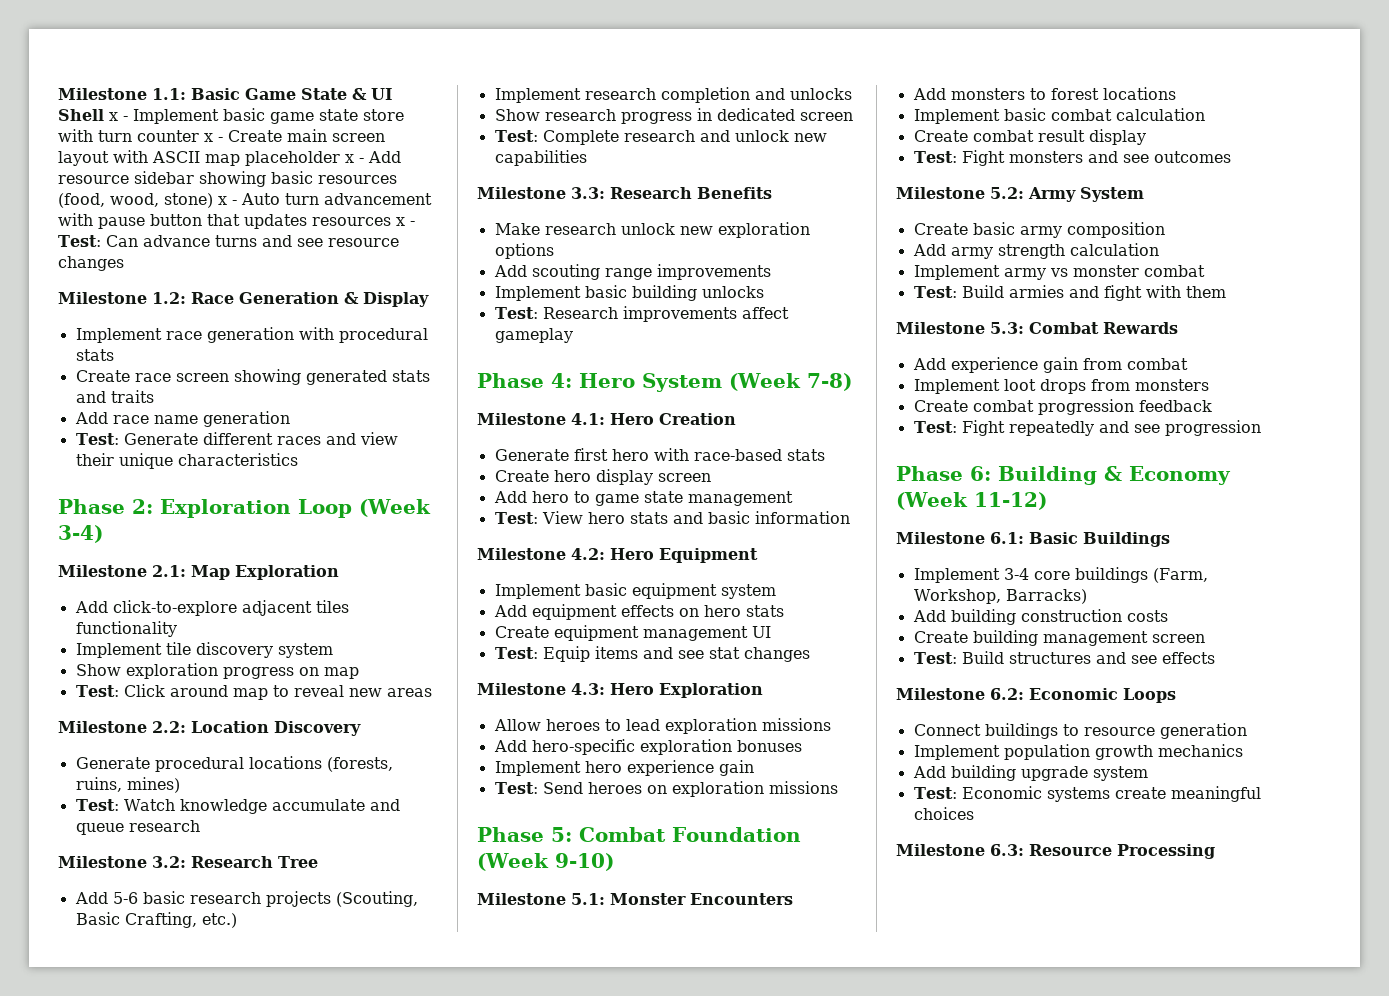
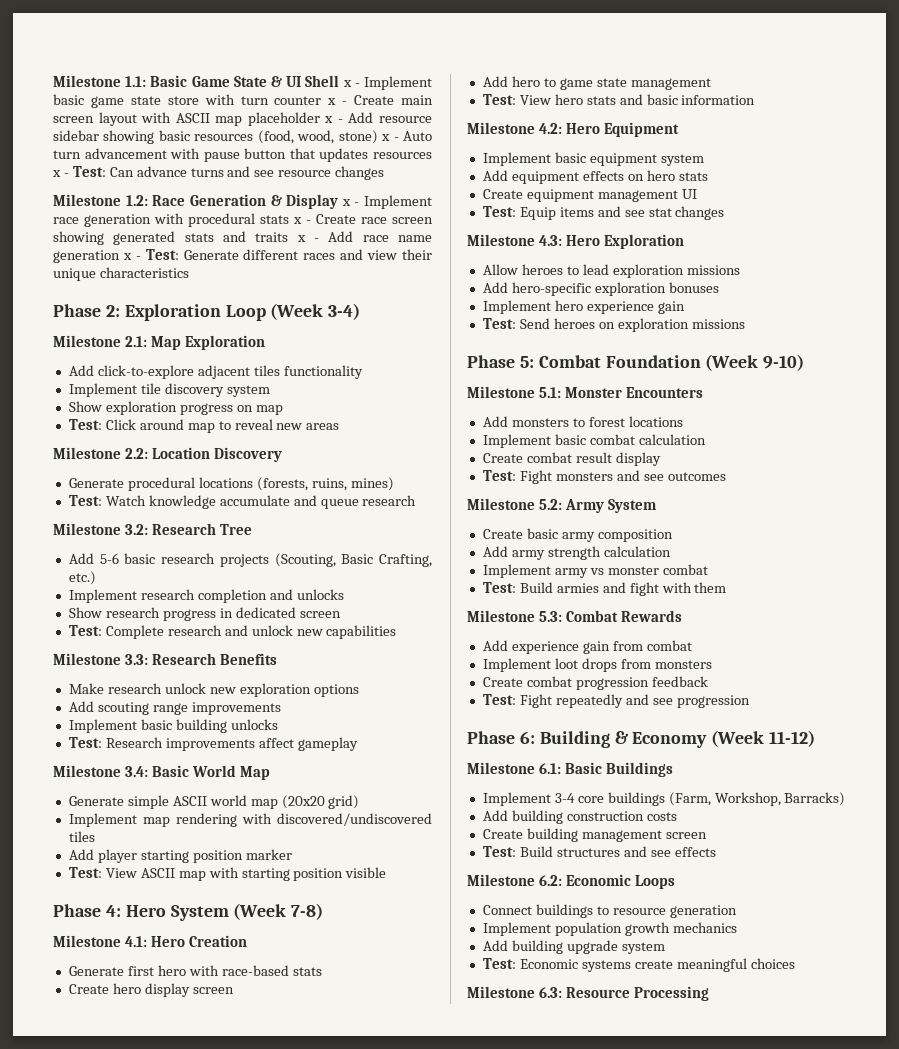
- Milestone 1.2: Race Generation & Display
- Implement race generation with procedural stats
- Create race screen showing generated stats and traits
- Add race name generation
- Test: Generate different races and view their unique characteristics
+ Milestone 1.2: Race Generation & Display x - Implement race generation with procedural stats x - Create race screen showing generated stats and traits x - Add race name generation x - Test: Generate different races and view their unique characteristics
+ Milestone 3.4: Basic World Map
+ Generate simple ASCII world map (20x20 grid)
+ Implement map rendering with discovered/undiscovered tiles
+ Add player starting position marker
+ Test: View ASCII map with starting position visible

